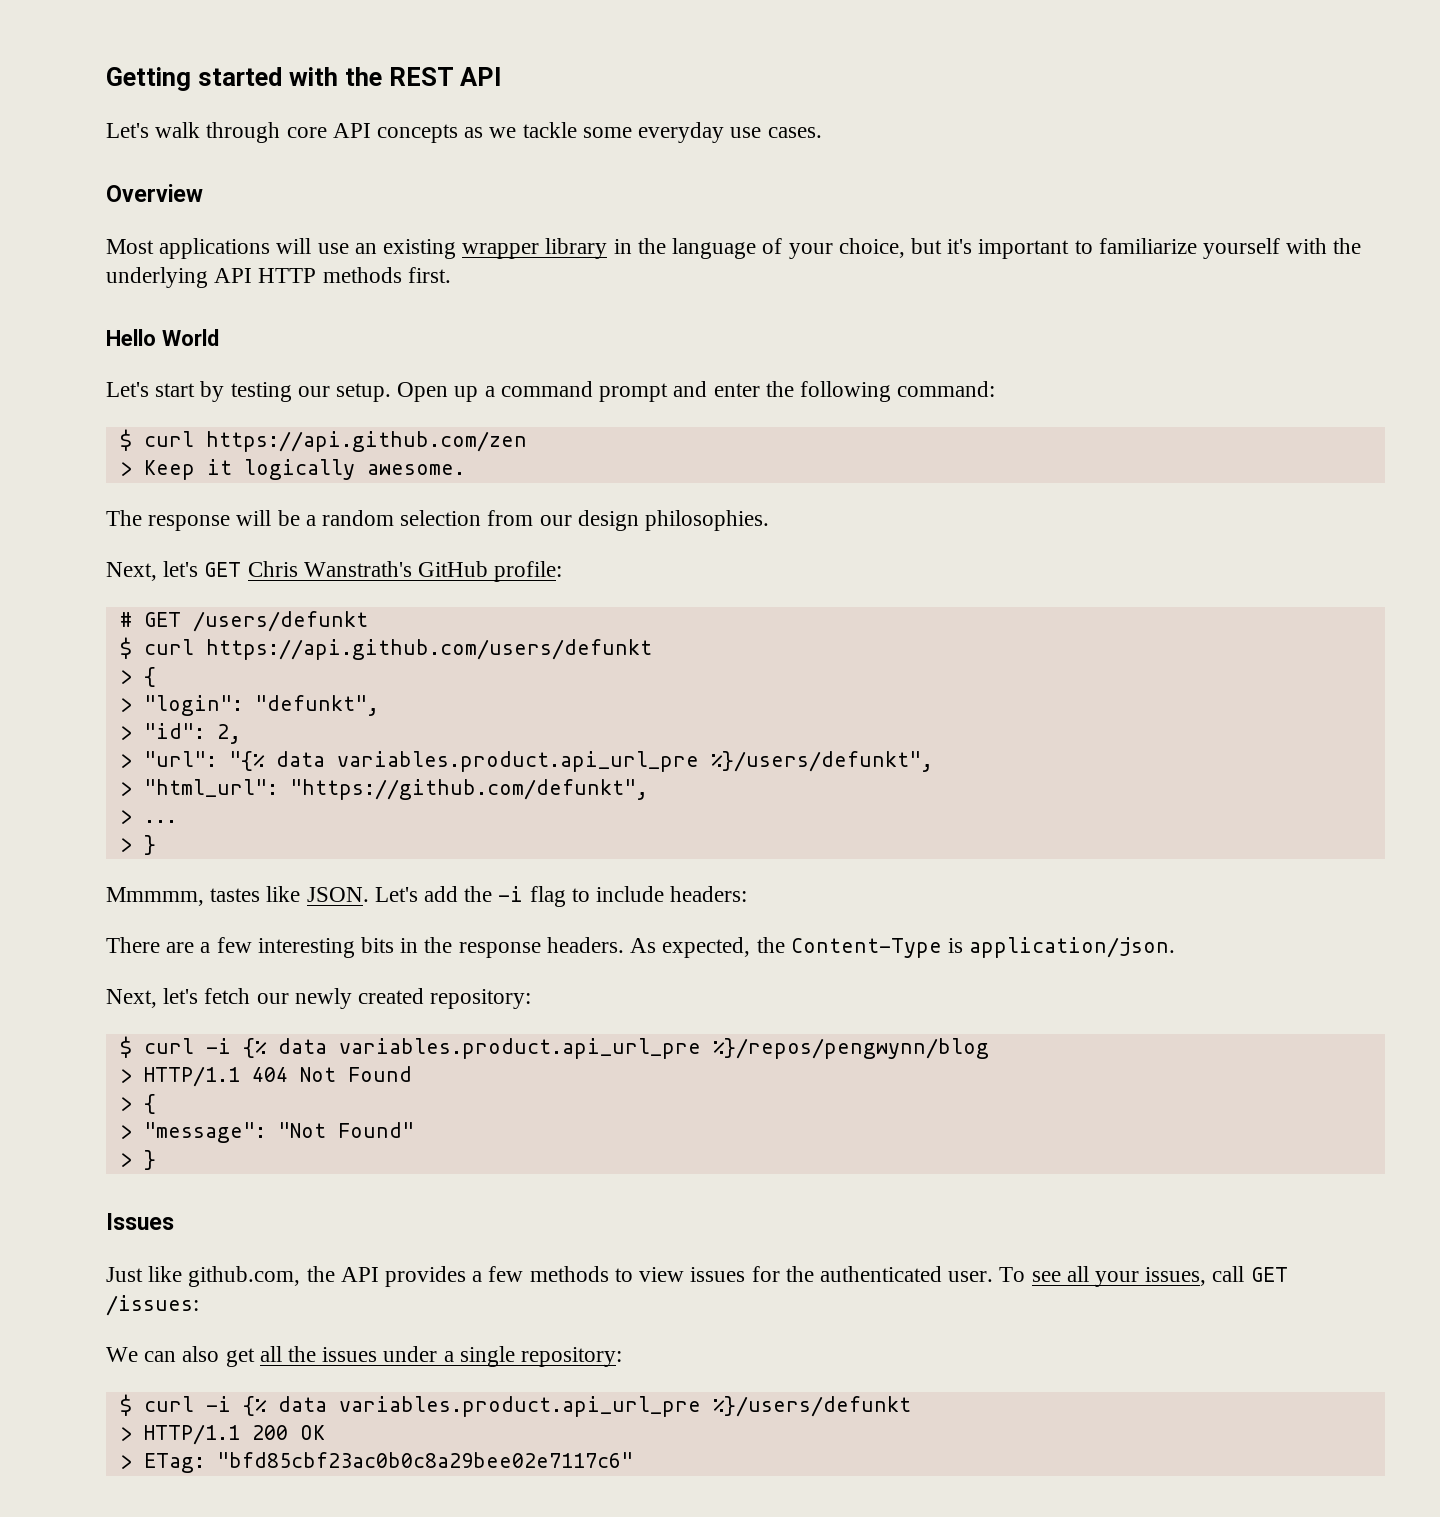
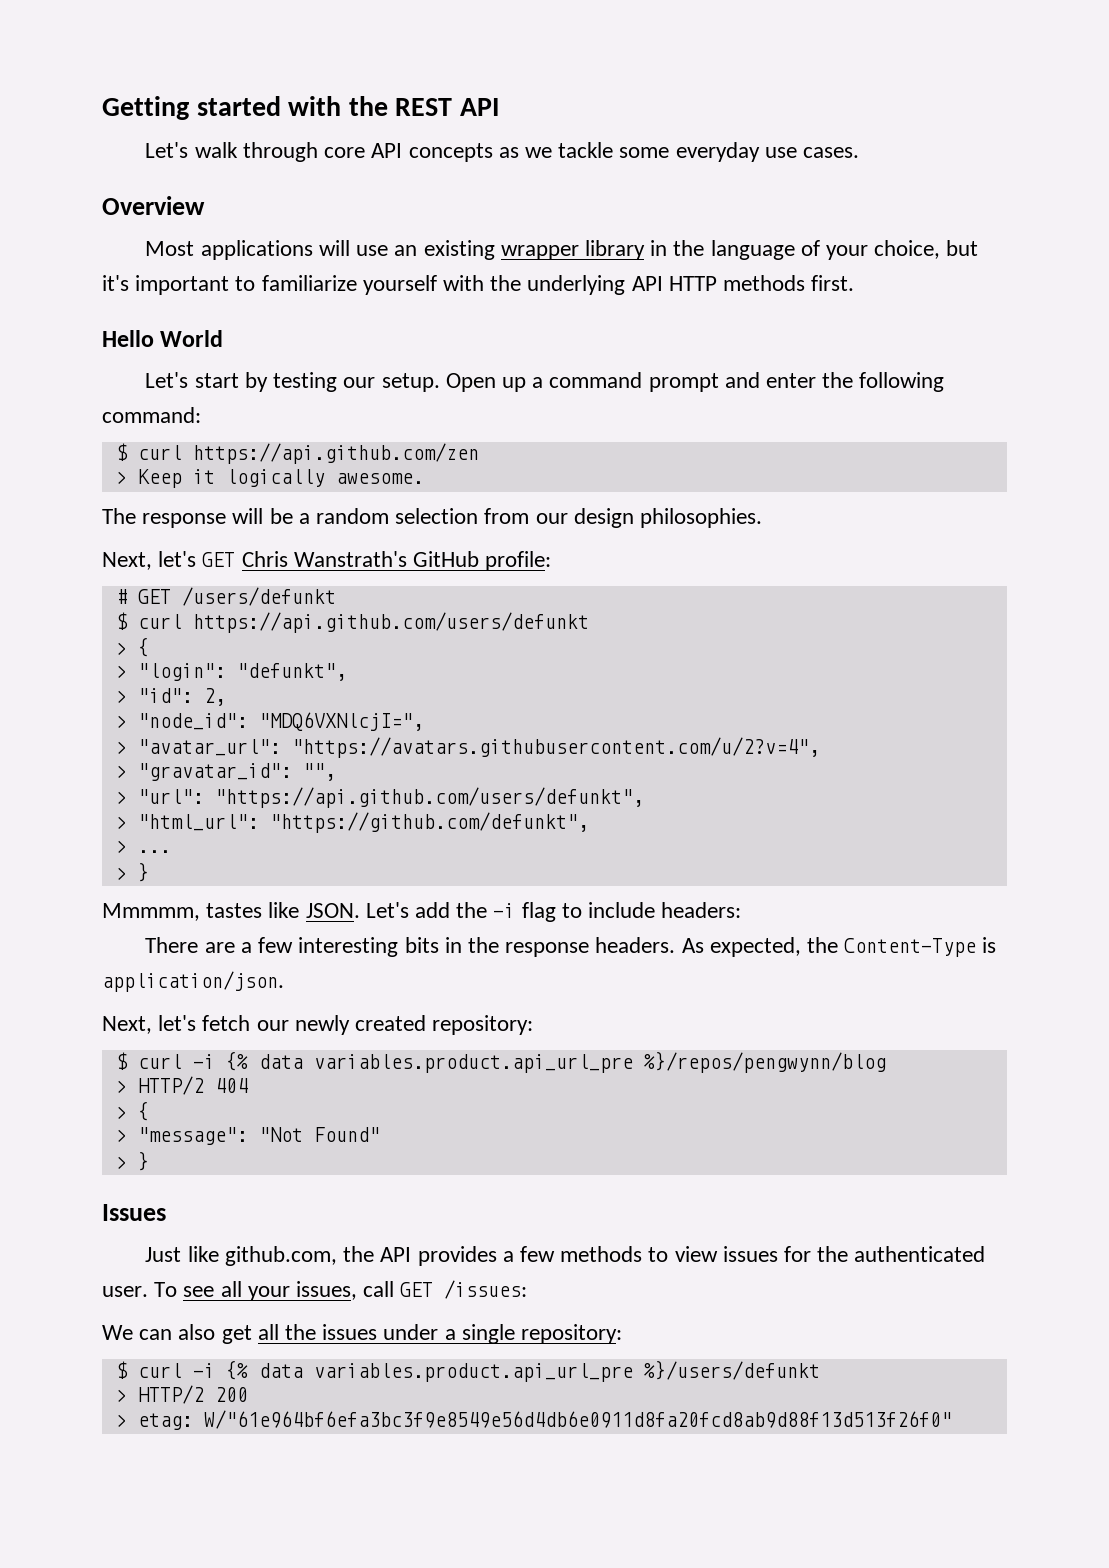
- > "url": "{% data variables.product.api_url_pre %}/users/defunkt",
+ > "node_id": "MDQ6VXNlcjI=",
+ > "avatar_url": "https://avatars.githubusercontent.com/u/2?v=4",
+ > "gravatar_id": "",
+ > "url": "https://api.github.com/users/defunkt",
- > HTTP/1.1 404 Not Found
+ > HTTP/2 404
- > HTTP/1.1 200 OK
- > ETag: "bfd85cbf23ac0b0c8a29bee02e7117c6"
+ > HTTP/2 200
+ > etag: W/"61e964bf6efa3bc3f9e8549e56d4db6e0911d8fa20fcd8ab9d88f13d513f26f0"

